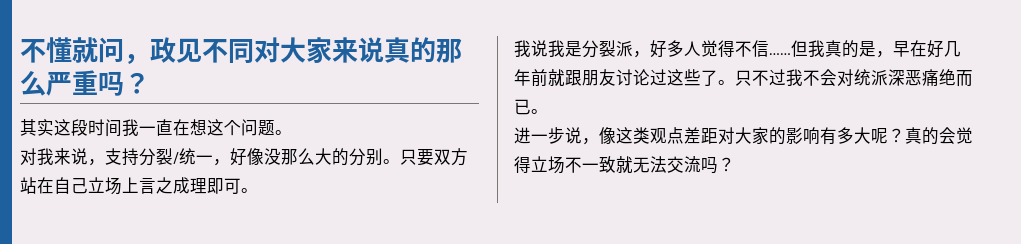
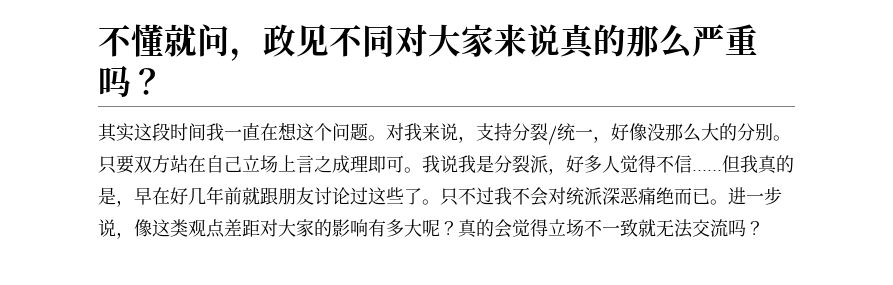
- 其实这段时间我一直在想这个问题。
- 对我来说，支持分裂/统一，好像没那么大的分别。
+ 其实这段时间我一直在想这个问题。对我来说，支持分裂/统一，好像没那么大的分别。
- 只要双方站在自己立场上言之成理即可。
- 我说我是分裂派，好多人觉得不信……
+ 只要双方站在自己立场上言之成理即可。我说我是分裂派，好多人觉得不信……
- 只不过我不会对统派深恶痛绝而已。
- 进一步说，像这类观点差距对大家的影响有多大呢？
+ 只不过我不会对统派深恶痛绝而已。进一步说，像这类观点差距对大家的影响有多大呢？

